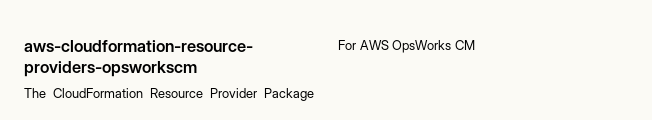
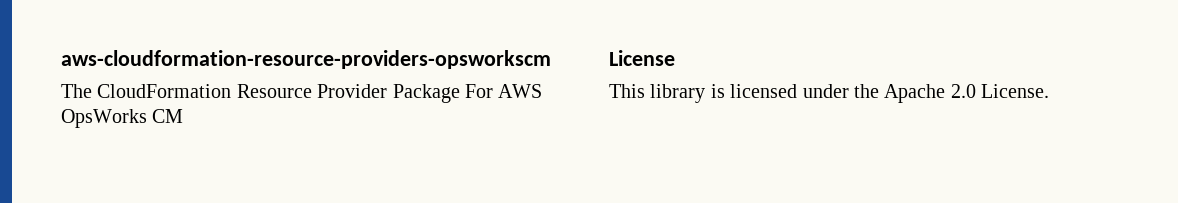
+ License
+ This library is licensed under the Apache 2.0 License.

